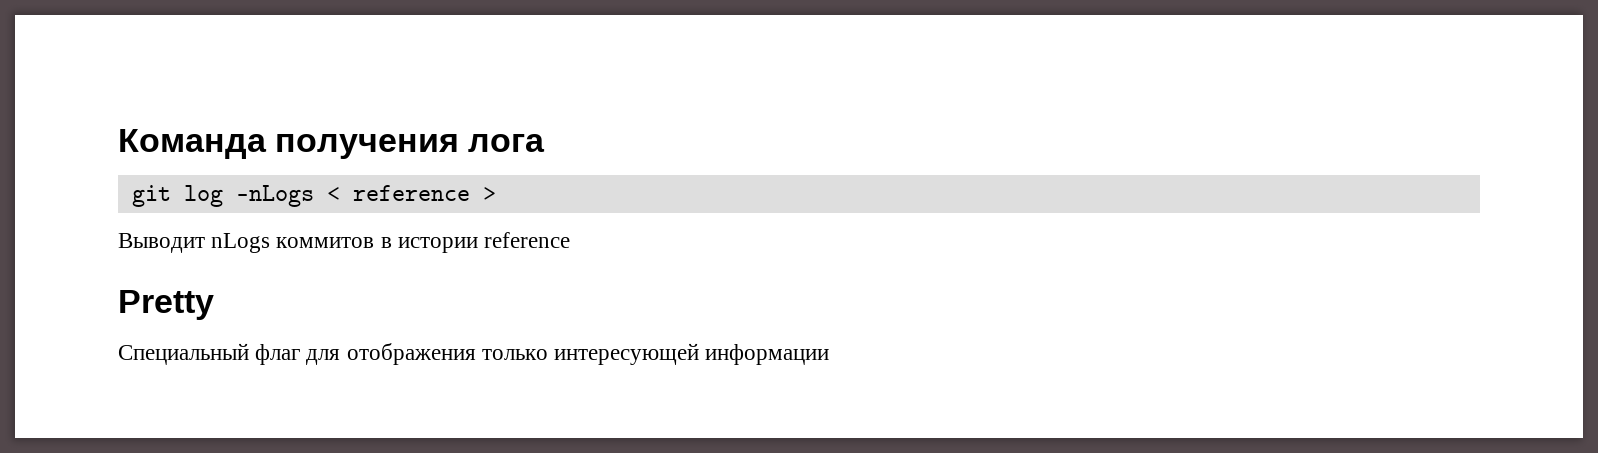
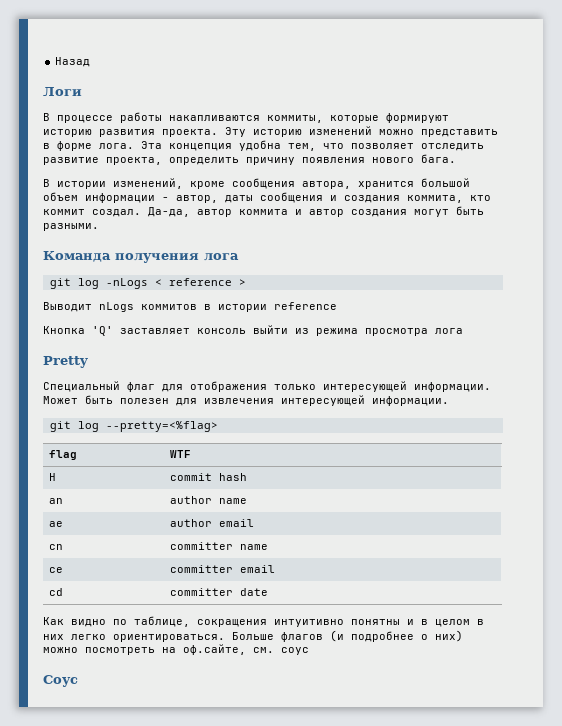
+ Назад
+ Логи
+ В процессе работы накапливаются коммиты, которые формируют историю развития проекта. Эту историю изменений можно представить в форме лога. Эта концепция удобна тем, что позволяет отследить развитие проекта, определить причину появления нового бага.
+ В истории изменений, кроме сообщения автора, хранится большой объем информации - автор, даты сообщения и создания коммита, кто коммит создал. Да-да, автор коммита и автор создания могут быть разными.
+ Кнопка 'Q' заставляет консоль выйти из режима просмотра лога
- Специальный флаг для отображения только интересующей информации
+ Специальный флаг для отображения только интересующей информации. Может быть полезен для извлечения интересующей информации.
+ git log --pretty=<%flag>
+ flag | WTF
+ H | commit hash
+ an | author name
+ ae | author email
+ cn | committer name
+ ce | committer email
+ cd | committer date
+ Как видно по таблице, сокращения интуитивно понятны и в целом в них легко ориентироваться. Больше флагов (и подробнее о них) можно посмотреть на оф.сайте, см. соус
+ Соус

